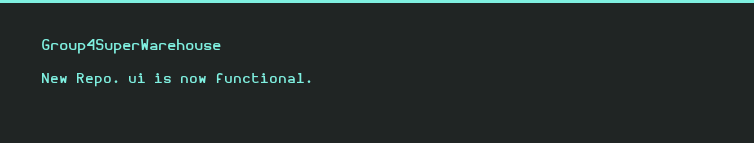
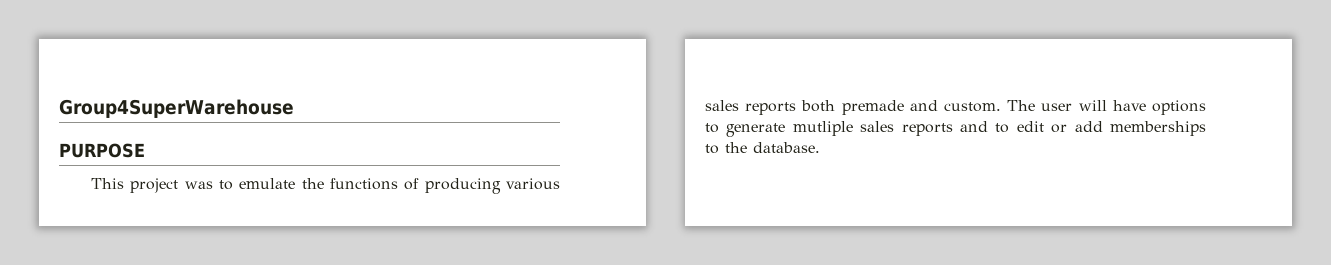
- New Repo. ui is now functional.
+ PURPOSE
+ This project was to emulate the functions of producing various sales reports both premade and custom. The user will have options to generate mutliple sales reports and to edit or add memberships to the database.

